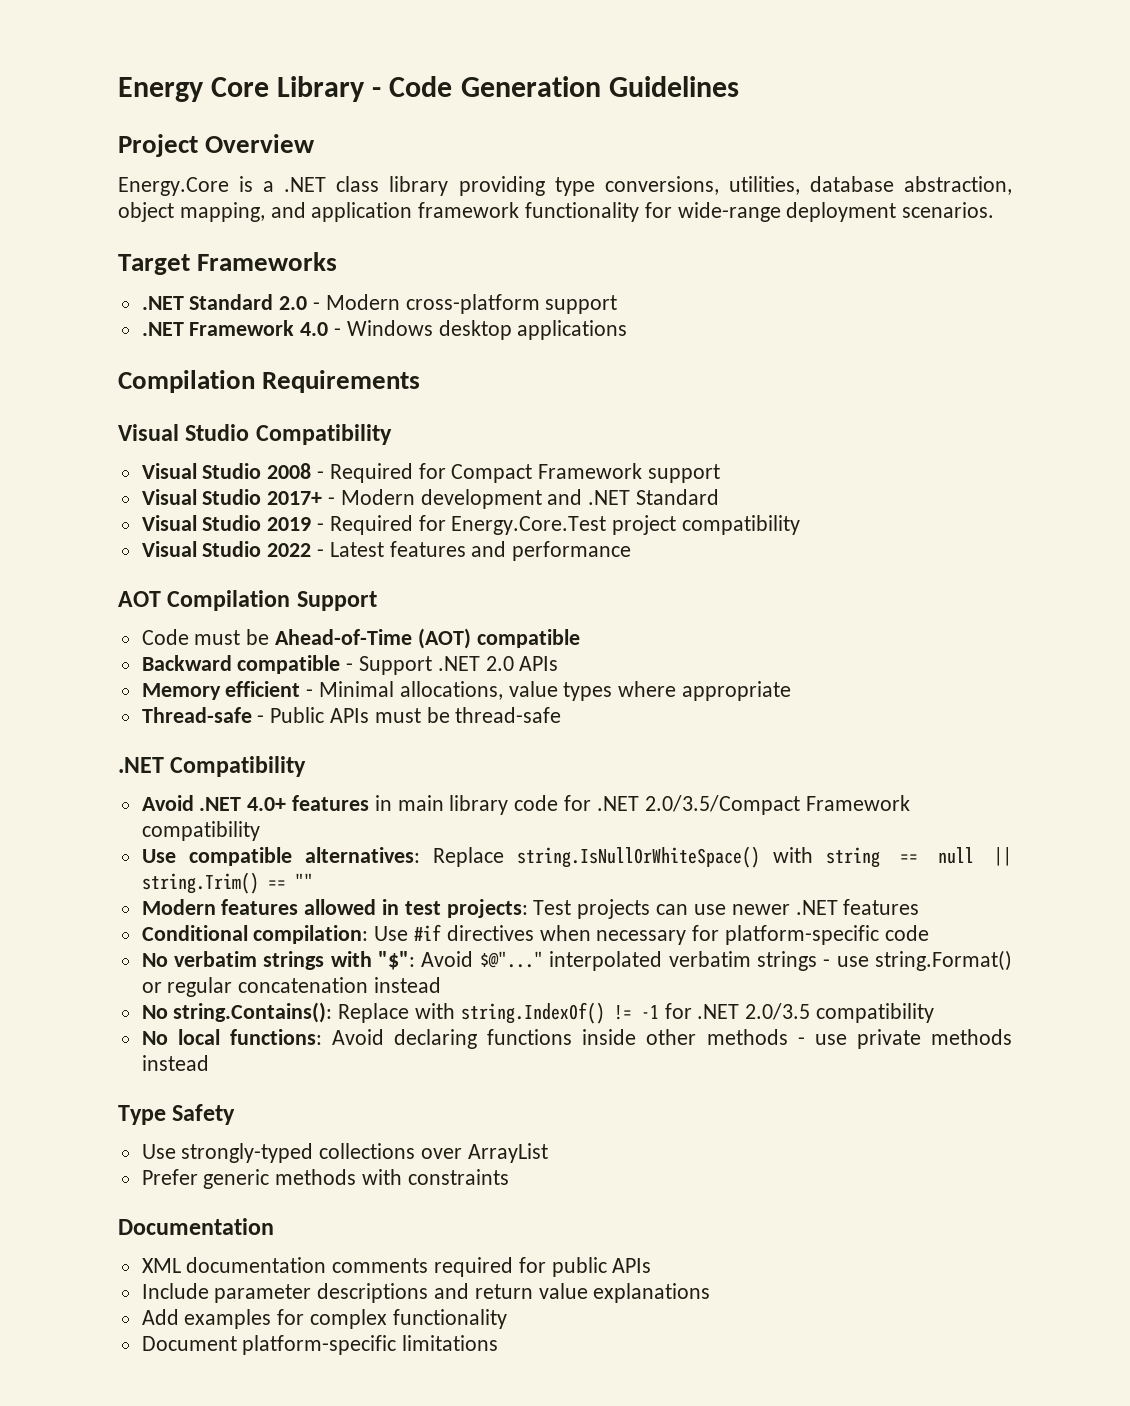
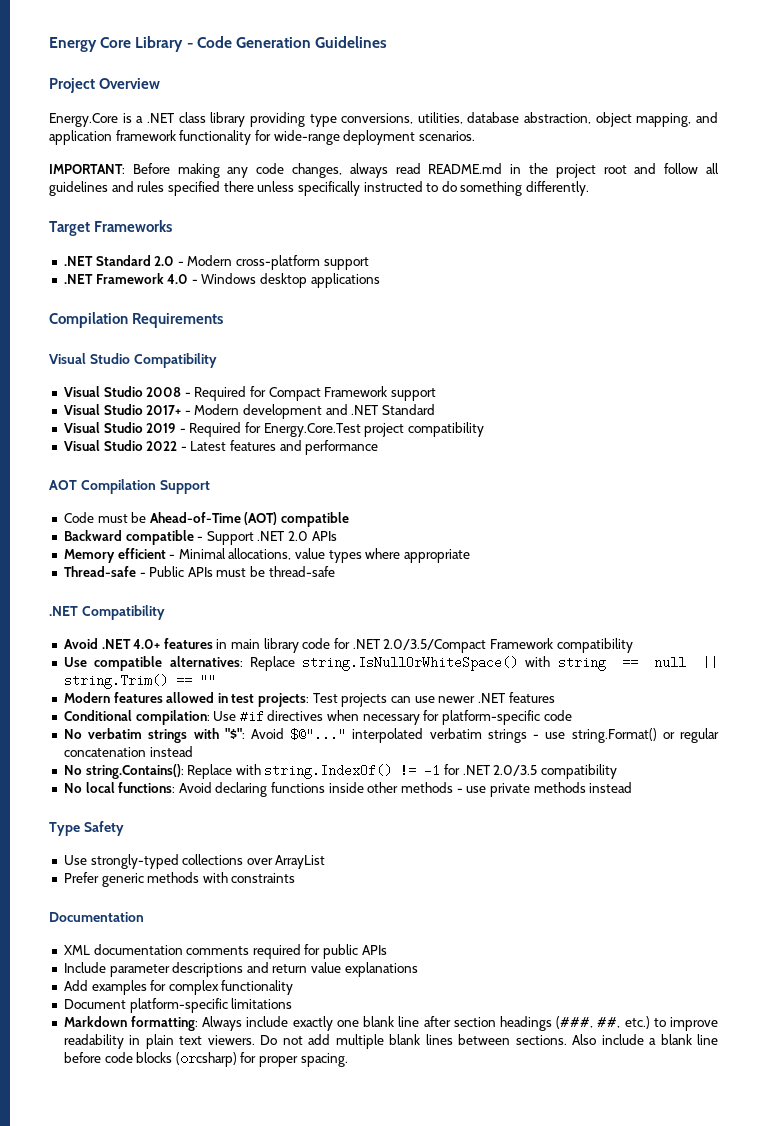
+ IMPORTANT: Before making any code changes, always read README.md in the project root and follow all guidelines and rules specified there unless specifically instructed to do something differently.
+ Markdown formatting: Always include exactly one blank line after section headings (###, ##, etc.) to improve readability in plain text viewers. Do not add multiple blank lines between sections. Also include a blank line before code blocks (orcsharp) for proper spacing.

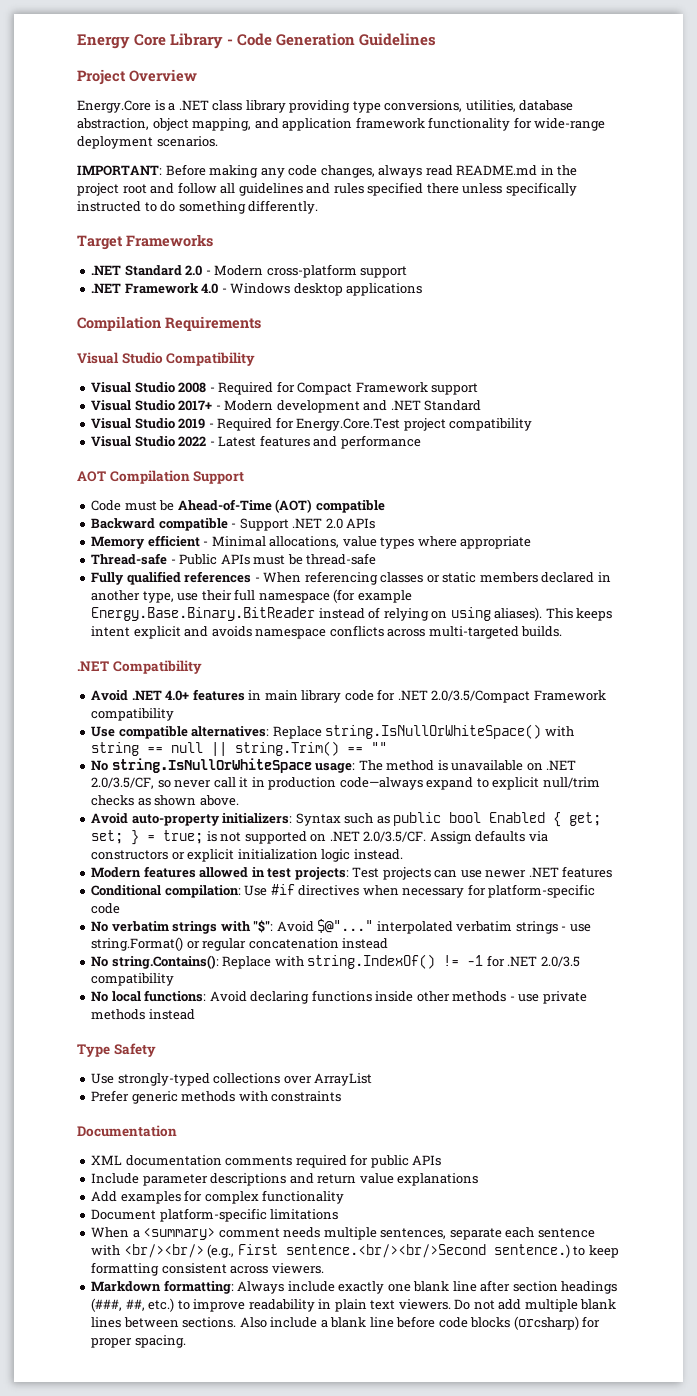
+ Fully qualified references - When referencing classes or static members declared in another type, use their full namespace (for example Energy.Base.Binary.BitReader instead of relying on using aliases). This keeps intent explicit and avoids namespace conflicts across multi-targeted builds.
+ No string.IsNullOrWhiteSpace usage: The method is unavailable on .NET 2.0/3.5/CF, so never call it in production code—always expand to explicit null/trim checks as shown above.
+ Avoid auto-property initializers: Syntax such as public bool Enabled { get; set; } = true; is not supported on .NET 2.0/3.5/CF. Assign defaults via constructors or explicit initialization logic instead.
+ When a <summary> comment needs multiple sentences, separate each sentence with <br/><br/> (e.g., First sentence.<br/><br/>Second sentence.) to keep formatting consistent across viewers.

